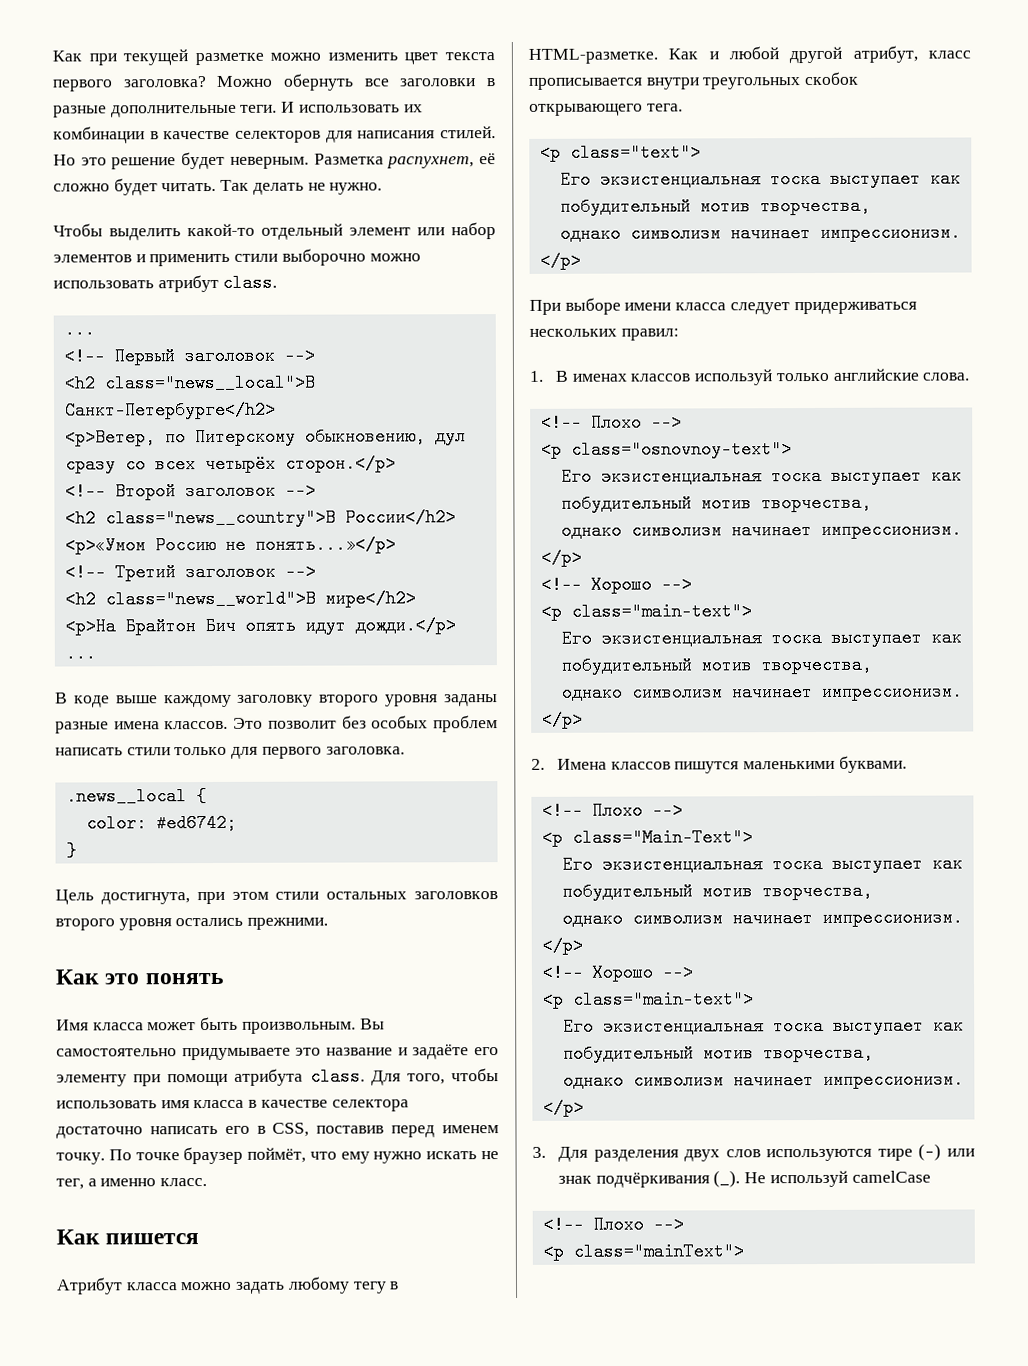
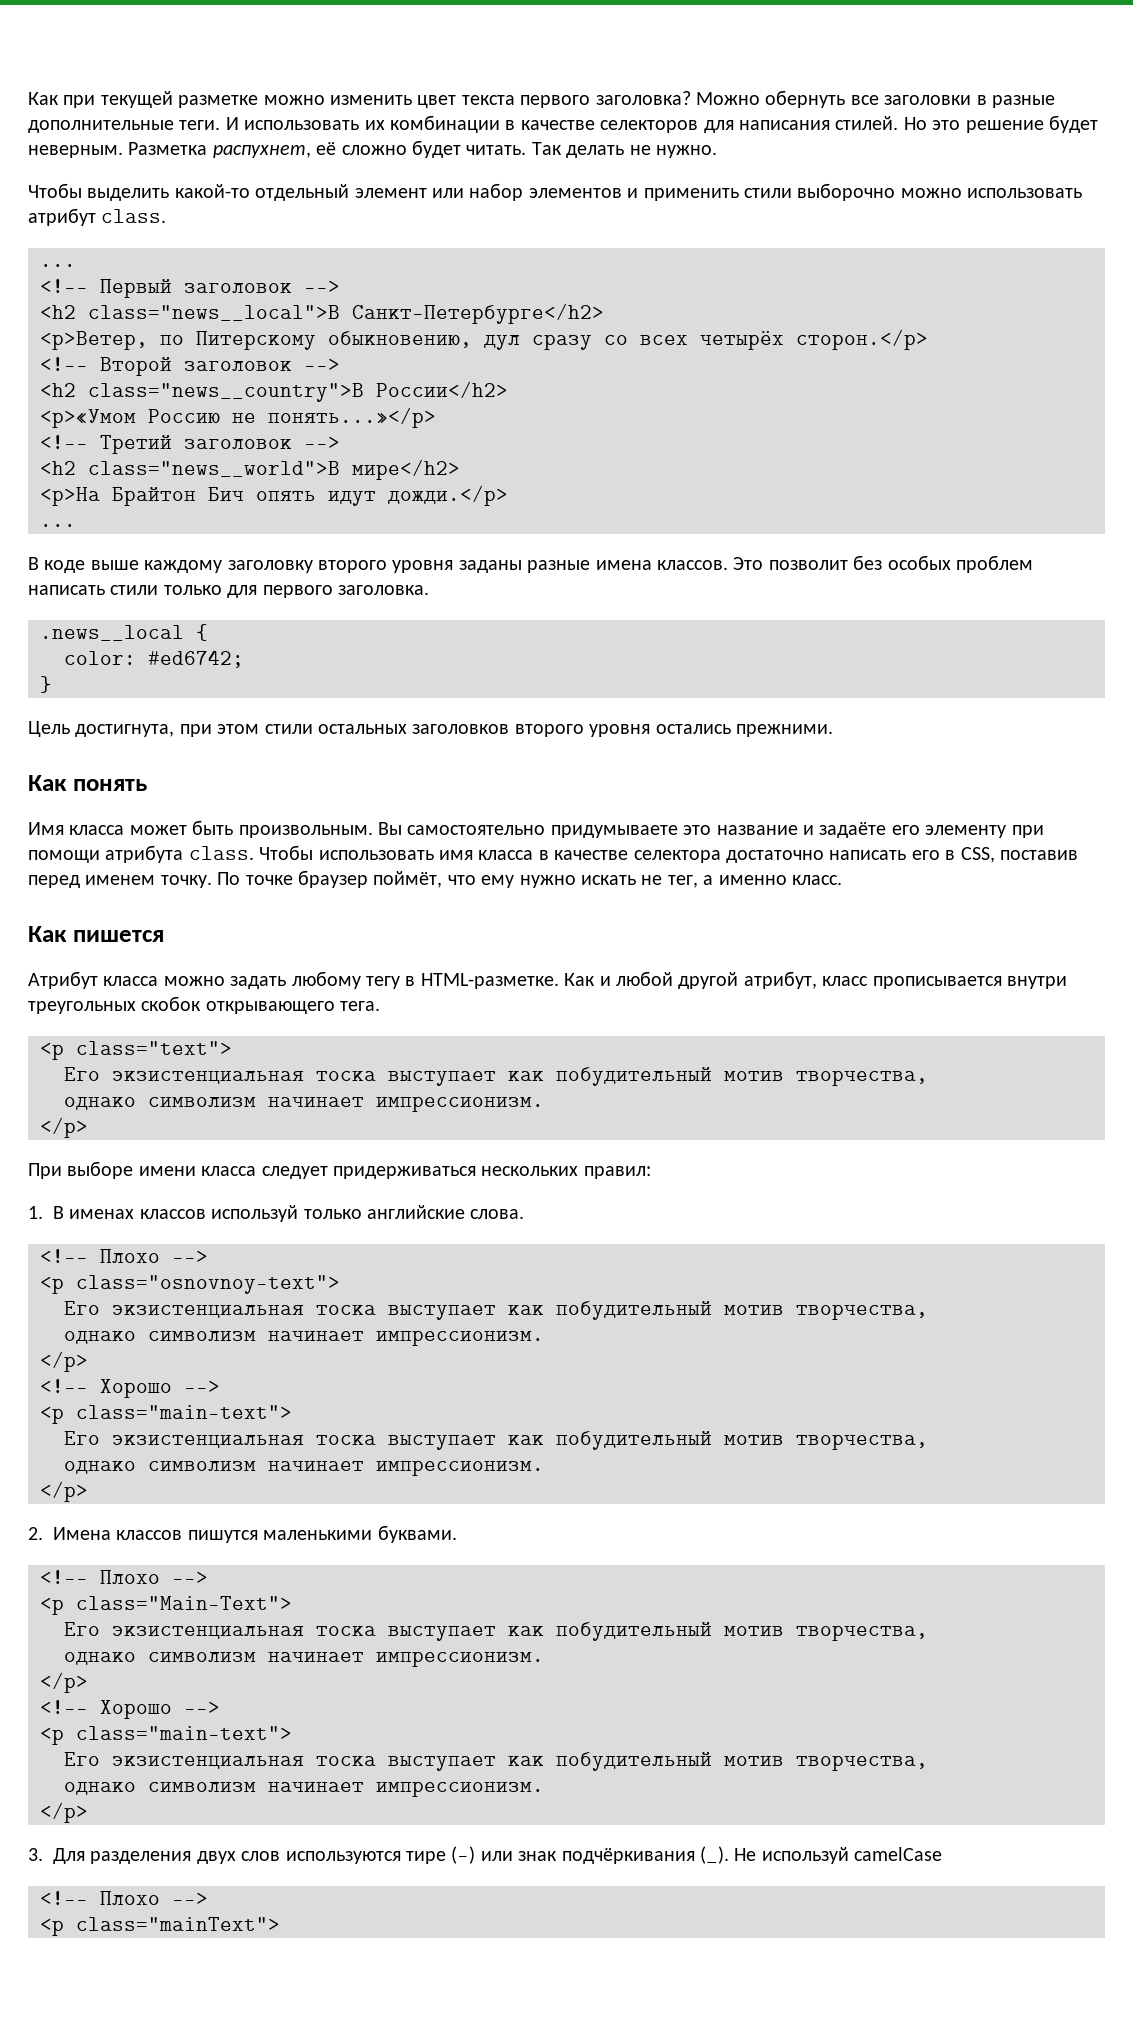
- Как это понять
+ Как понять
- Для того, чтобы использовать имя класса в качестве селектора достаточно написать его в CSS, поставив перед именем точку.
+ Чтобы использовать имя класса в качестве селектора достаточно написать его в CSS, поставив перед именем точку.

